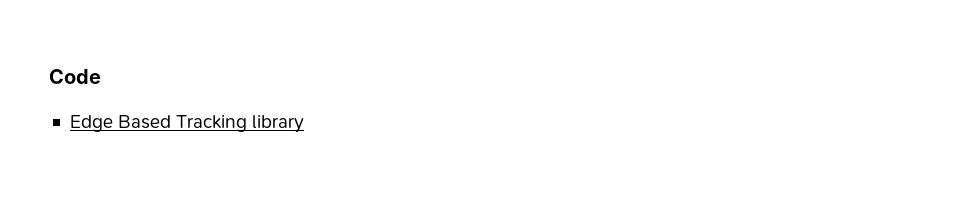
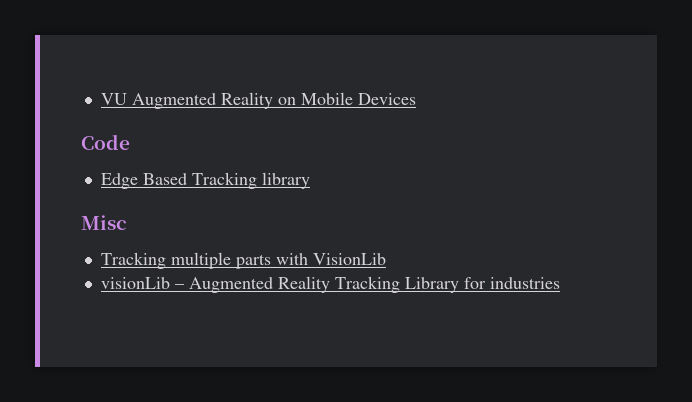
+ VU Augmented Reality on Mobile Devices
+ Misc
+ Tracking multiple parts with VisionLib
+ visionLib – Augmented Reality Tracking Library for industries

